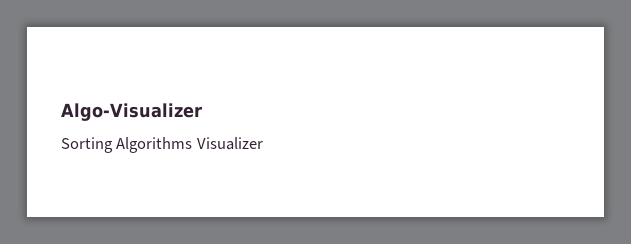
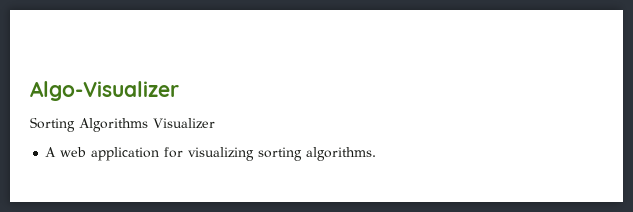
+ A web application for visualizing sorting algorithms.

